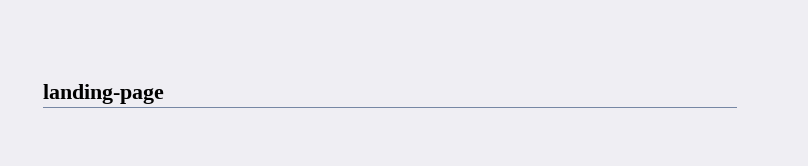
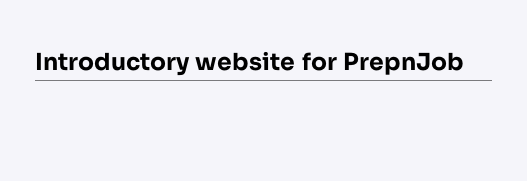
- landing-page
+ Introductory website for PrepnJob

